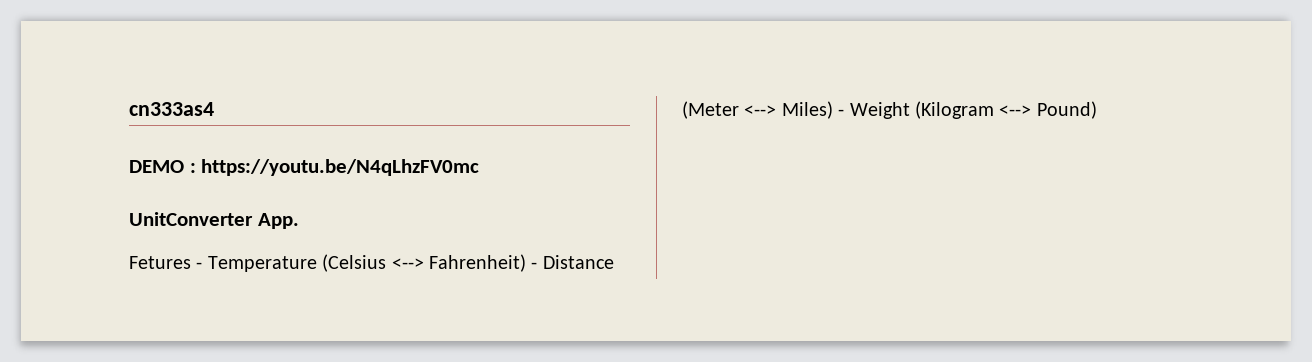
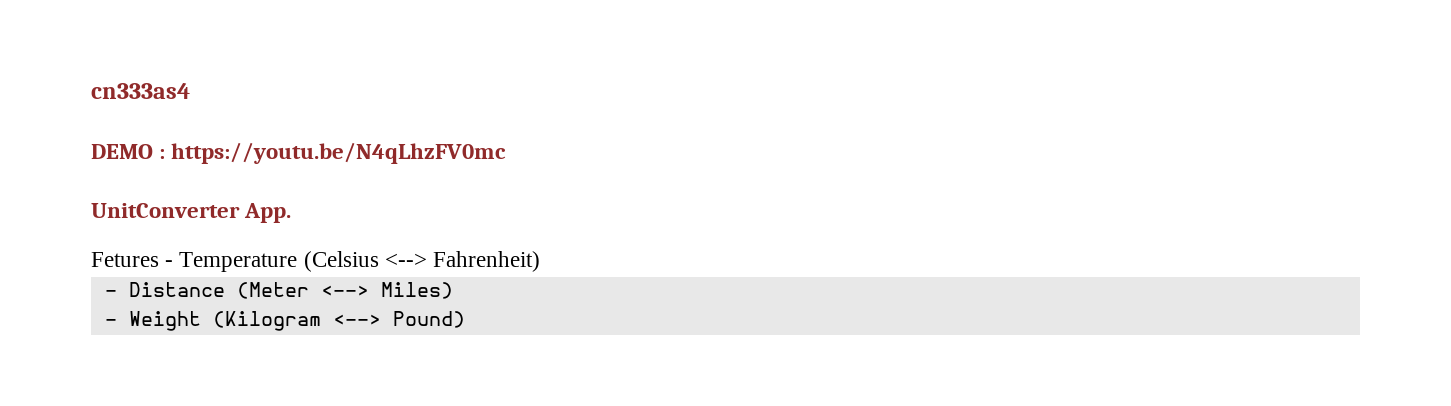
- Fetures - Temperature (Celsius <--> Fahrenheit) - Distance (Meter <--> Miles) - Weight (Kilogram <--> Pound)
+ Fetures - Temperature (Celsius <--> Fahrenheit)
+ - Distance (Meter <--> Miles)
+ - Weight (Kilogram <--> Pound)

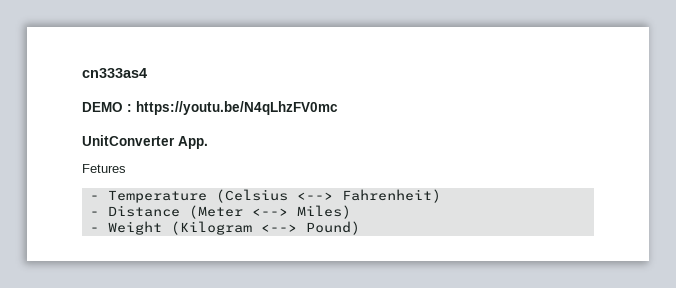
- Fetures - Temperature (Celsius <--> Fahrenheit)
+ Fetures
+ - Temperature (Celsius <--> Fahrenheit)

